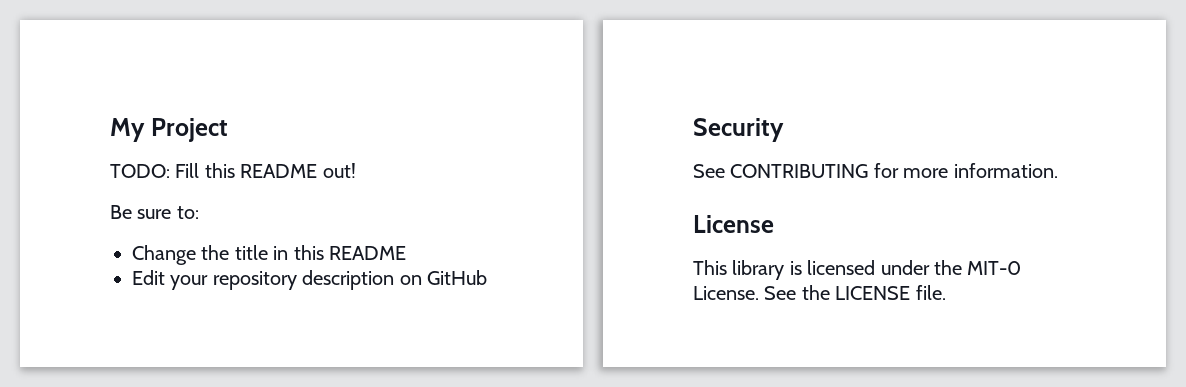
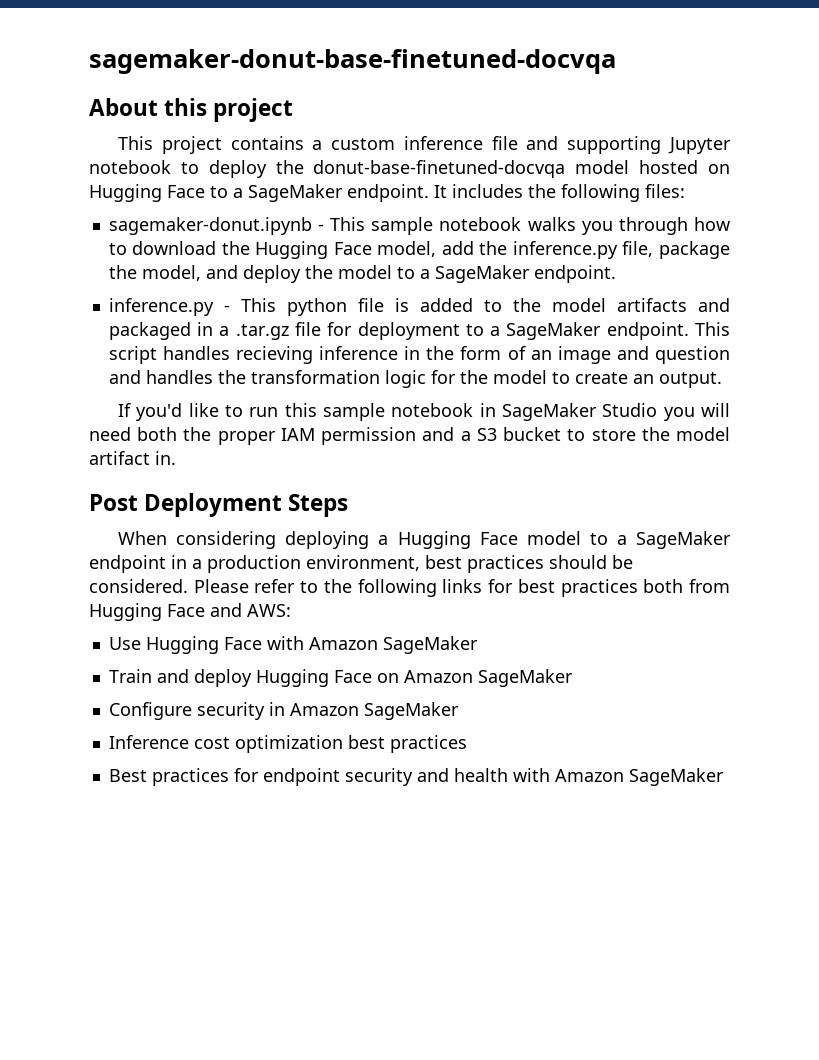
- My Project
- TODO: Fill this README out!
- Be sure to:
- Change the title in this README
- Edit your repository description on GitHub
- Security
- See CONTRIBUTING for more information.
- License
- This library is licensed under the MIT-0 License. See the LICENSE file.
+ sagemaker-donut-base-finetuned-docvqa
+ About this project
+ This project contains a custom inference file and supporting Jupyter notebook to deploy the donut-base-finetuned-docvqa model hosted on Hugging Face to a SageMaker endpoint. It includes the following files:
+ sagemaker-donut.ipynb - This sample notebook walks you through how to download the Hugging Face model, add the inference.py file, package the model, and deploy the model to a SageMaker endpoint.
+ inference.py - This python file is added to the model artifacts and packaged in a .tar.gz file for deployment to a SageMaker endpoint. This script handles recieving inference in the form of an image and question and handles the transformation logic for the model to create an output.
+ If you'd like to run this sample notebook in SageMaker Studio you will need both the proper IAM permission and a S3 bucket to store the model artifact in.
+ Post Deployment Steps
+ When considering deploying a Hugging Face model to a SageMaker endpoint in a production environment, best practices should be considered. Please refer to the following links for best practices both from Hugging Face and AWS:
+ Use Hugging Face with Amazon SageMaker
+ Train and deploy Hugging Face on Amazon SageMaker
+ Configure security in Amazon SageMaker
+ Inference cost optimization best practices
+ Best practices for endpoint security and health with Amazon SageMaker

